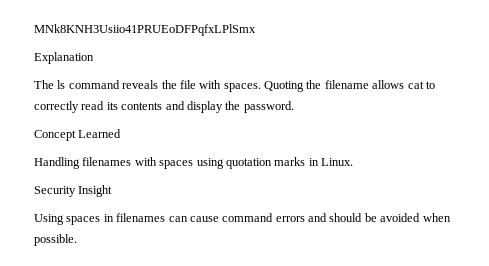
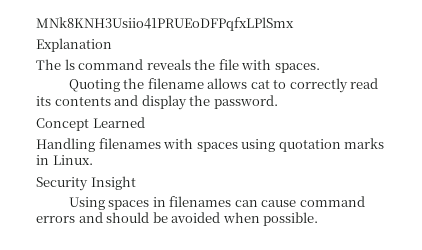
- The ls command reveals the file with spaces. Quoting the filename allows cat to correctly read its contents and display the password.
+ The ls command reveals the file with spaces.
+ Quoting the filename allows cat to correctly read its contents and display the password.

